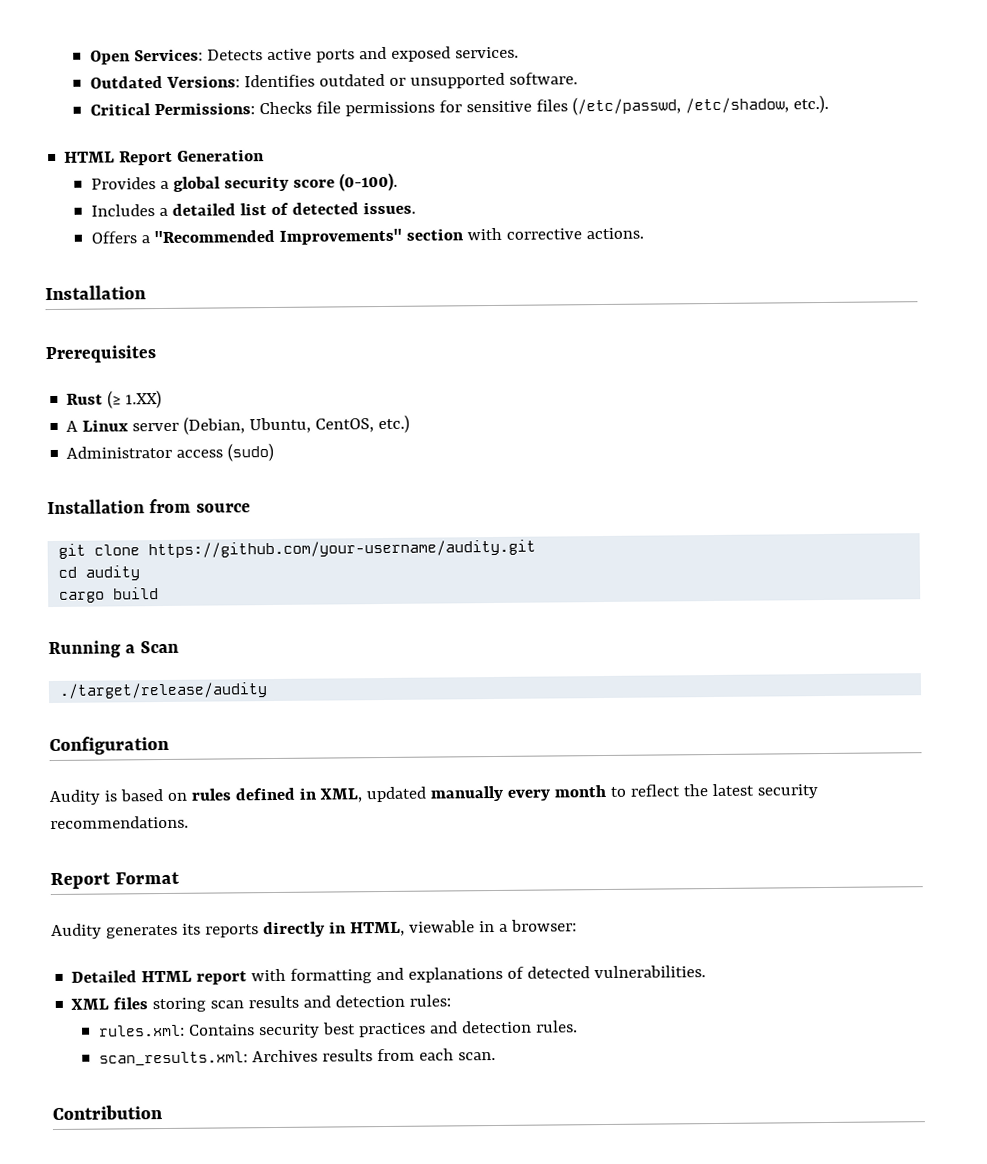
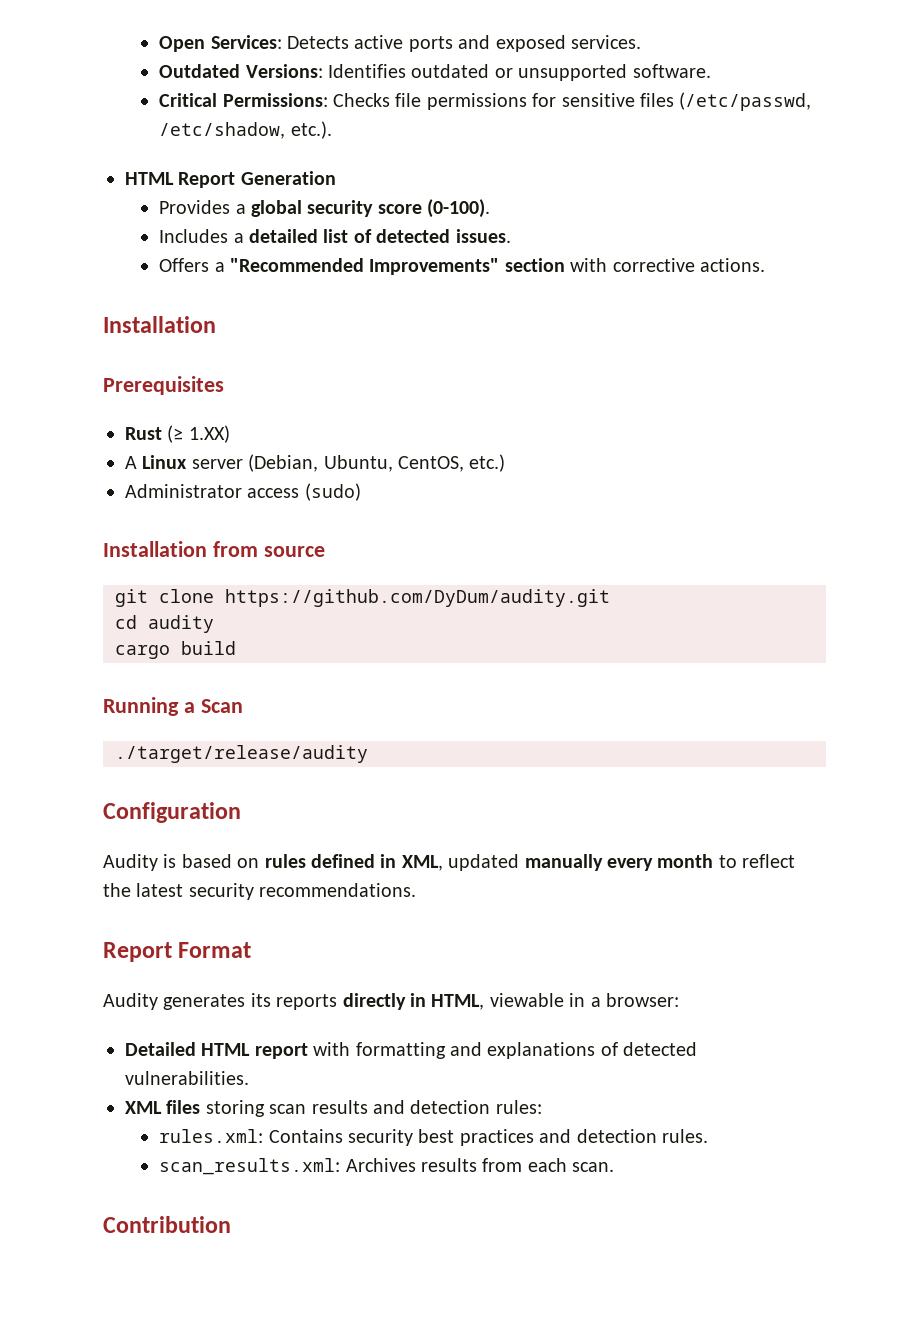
- git clone https://github.com/your-username/audity.git
+ git clone https://github.com/DyDum/audity.git

